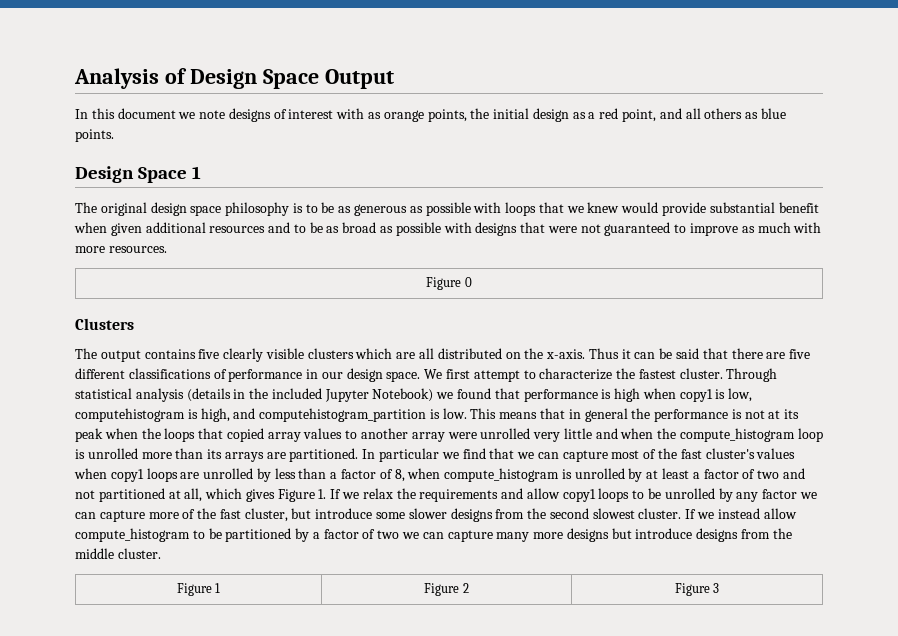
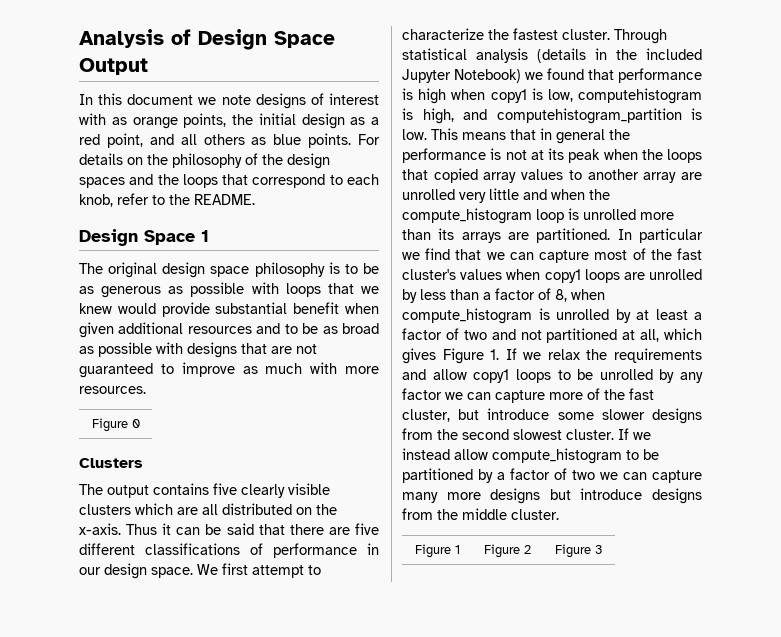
+ For details on the philosophy of the design spaces and the loops that correspond to each knob, refer to the README.
- The original design space philosophy is to be as generous as possible with loops that we knew would provide substantial benefit when given additional resources and to be as broad as possible with designs that were not guaranteed to improve as much with more resources.
+ The original design space philosophy is to be as generous as possible with loops that we knew would provide substantial benefit when given additional resources and to be as broad as possible with designs that are not guaranteed to improve as much with more resources.
- This means that in general the performance is not at its peak when the loops that copied array values to another array were unrolled very little and when the compute_histogram loop is unrolled more than its arrays are partitioned.
+ This means that in general the performance is not at its peak when the loops that copied array values to another array are unrolled very little and when the compute_histogram loop is unrolled more than its arrays are partitioned.

